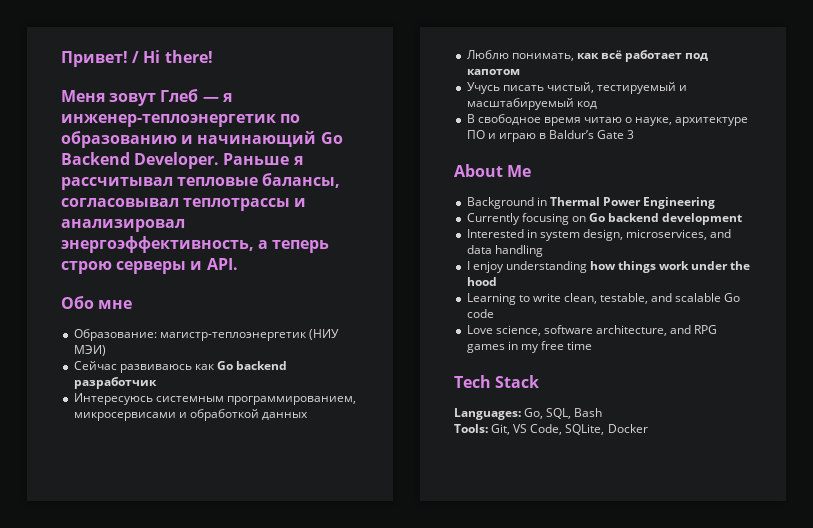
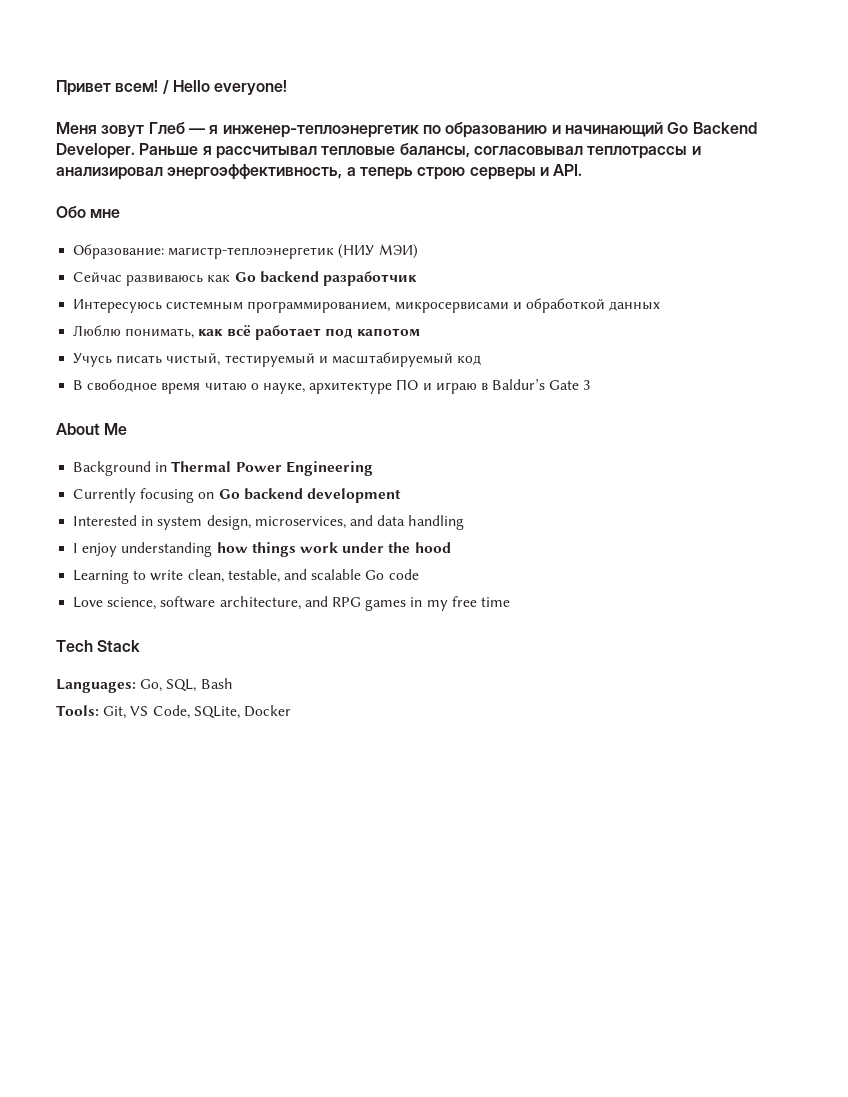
- Привет! / Hi there!
+ Привет всем! / Hello everyone!

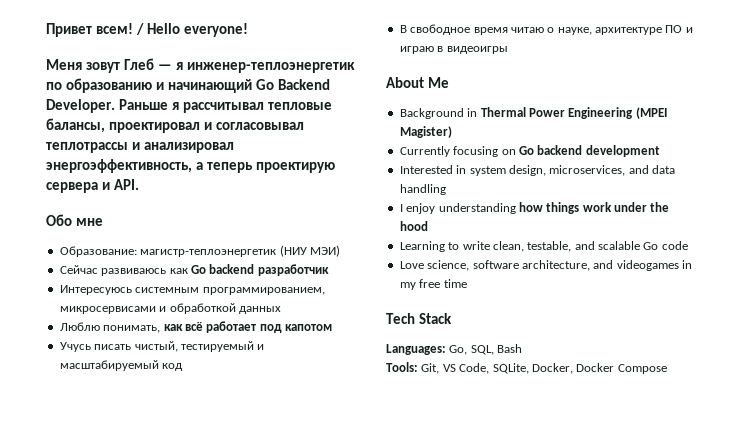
- Раньше я рассчитывал тепловые балансы, согласовывал теплотрассы и анализировал энергоэффективность, а теперь строю серверы и API.
+ Раньше я рассчитывал тепловые балансы, проектировал и согласовывал теплотрассы и анализировал энергоэффективность, а теперь проектирую сервера и API.
- В свободное время читаю о науке, архитектуре ПО и играю в Baldur’s Gate 3
+ В свободное время читаю о науке, архитектуре ПО и играю в видеоигры
- Background in Thermal Power Engineering
+ Background in Thermal Power Engineering (MPEI Magister)
- Love science, software architecture, and RPG games in my free time
+ Love science, software architecture, and videogames in my free time
- Tools: Git, VS Code, SQLite, Docker
+ Tools: Git, VS Code, SQLite, Docker, Docker Compose

